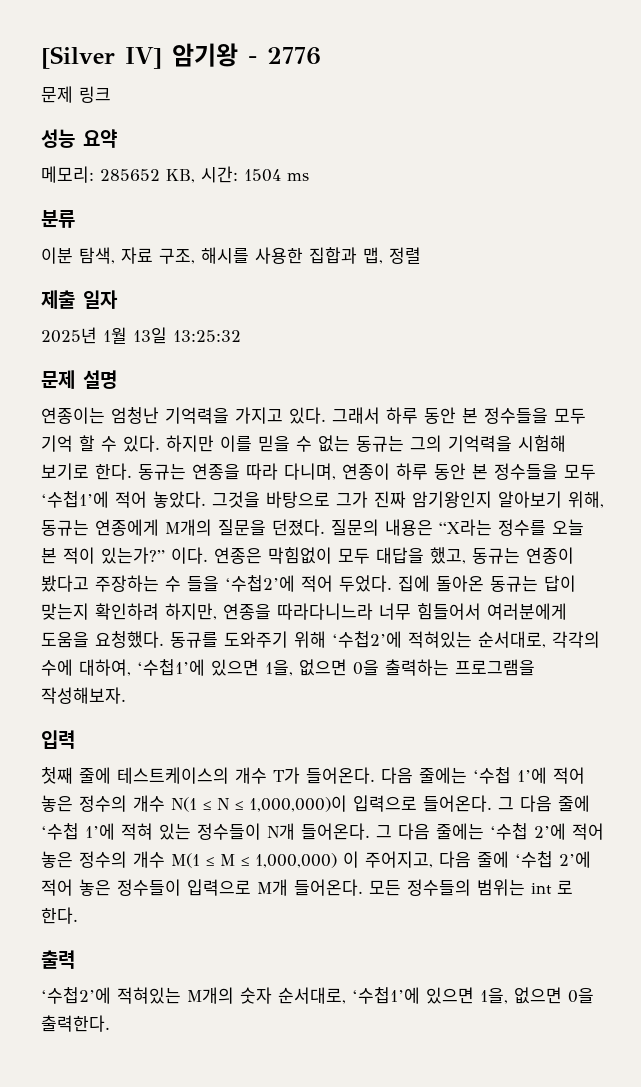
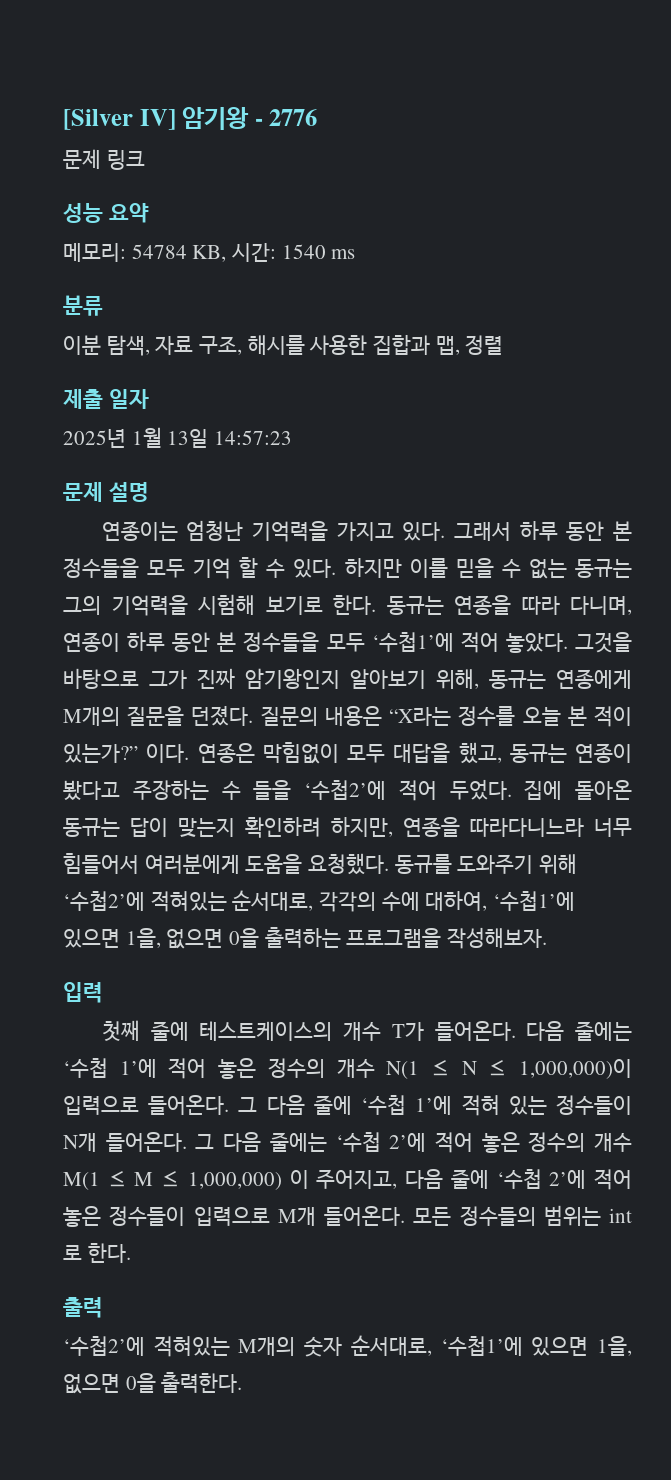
- 메모리: 285652 KB, 시간: 1504 ms
+ 메모리: 54784 KB, 시간: 1540 ms
- 2025년 1월 13일 13:25:32
+ 2025년 1월 13일 14:57:23

